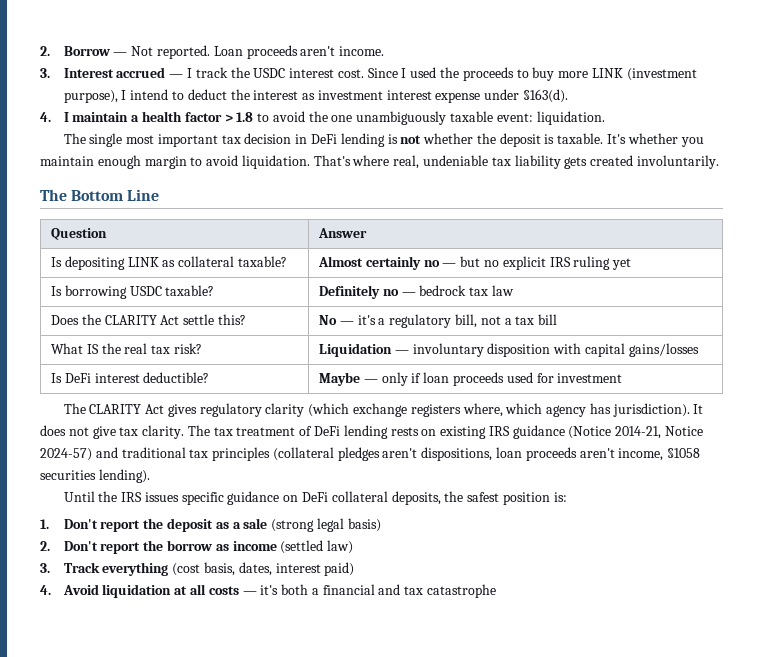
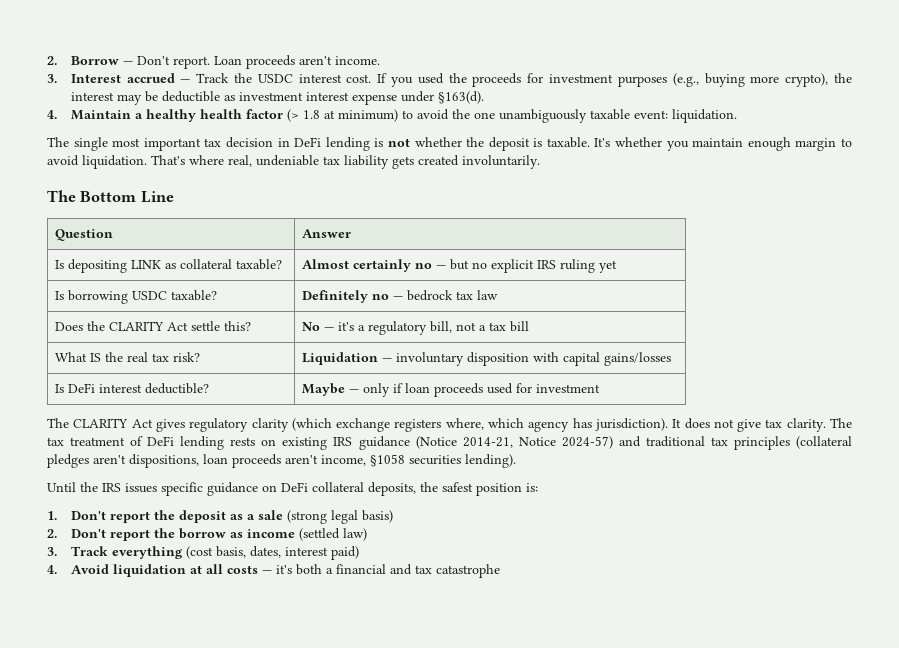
- 2. Borrow — Not reported.
+ 2. Borrow — Don't report.
- 3. Interest accrued — I track the USDC interest cost.
+ 3. Interest accrued — Track the USDC interest cost.
- Since I used the proceeds to buy more LINK (investment purpose), I intend to deduct the interest as investment interest expense under §163(d).
+ If you used the proceeds for investment purposes (e.g., buying more crypto), the interest may be deductible as investment interest expense under §163(d).
- 4. I maintain a health factor > 1.8 to avoid the one unambiguously taxable event: liquidation.
+ 4. Maintain a healthy health factor (> 1.8 at minimum) to avoid the one unambiguously taxable event: liquidation.

